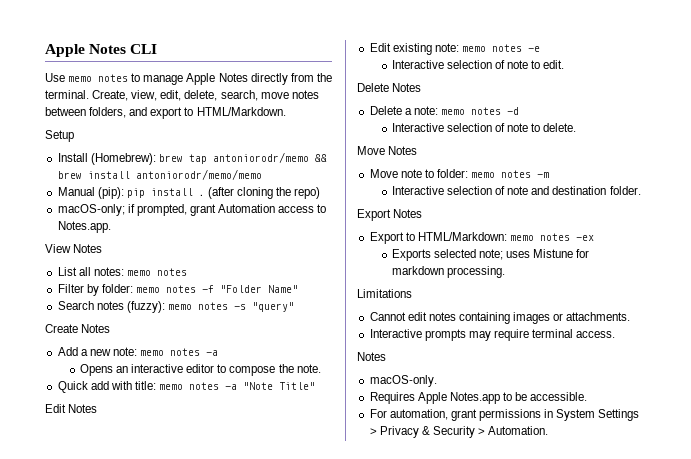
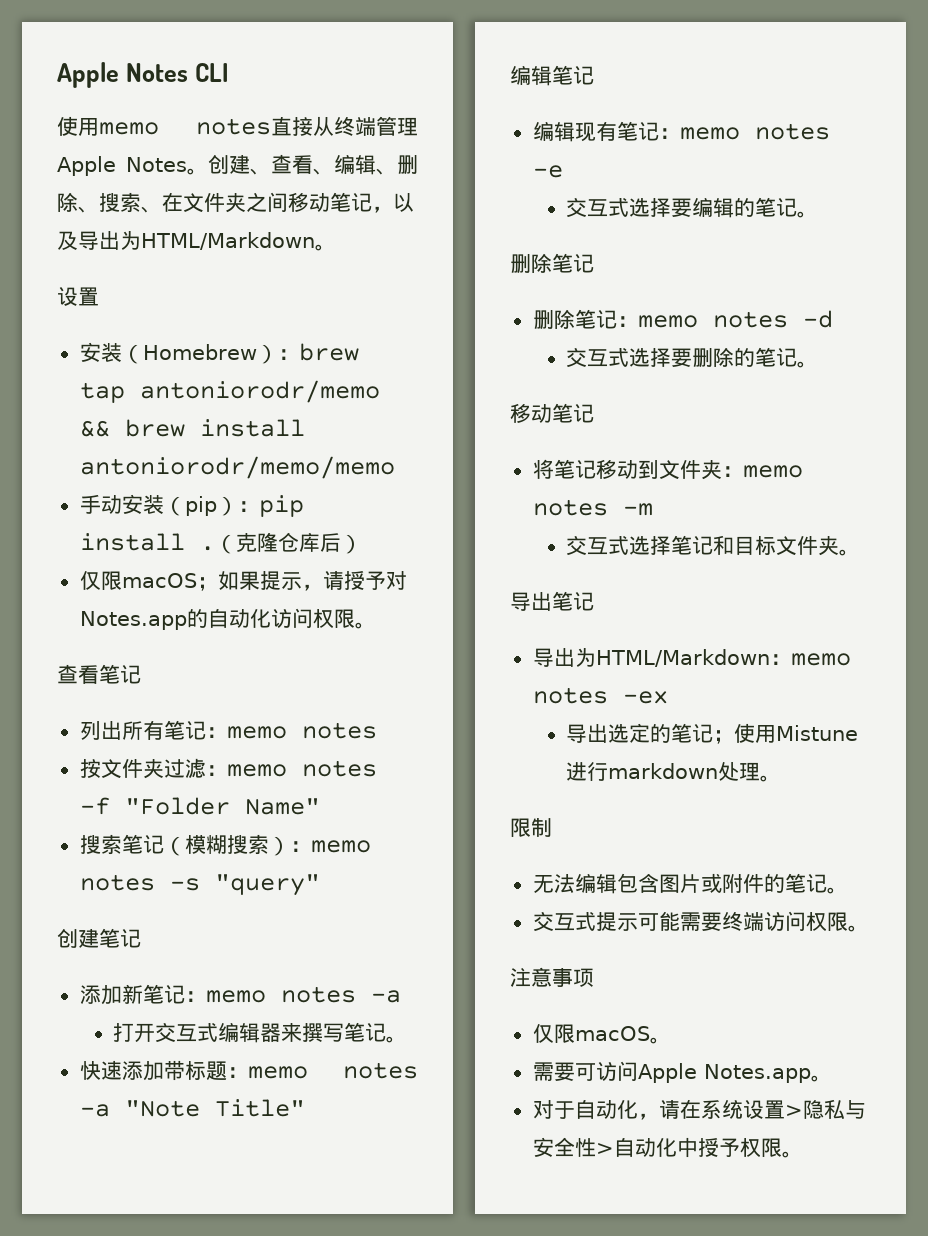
- Use memo notes to manage Apple Notes directly from the terminal. Create, view, edit, delete, search, move notes between folders, and export to HTML/Markdown.
- Setup
- Install (Homebrew): brew tap antoniorodr/memo && brew install antoniorodr/memo/memo
+ 使用memo notes直接从终端管理Apple Notes。创建、查看、编辑、删除、搜索、在文件夹之间移动笔记，以及导出为HTML/Markdown。
+ 设置
+ 安装（Homebrew）：brew tap antoniorodr/memo && brew install antoniorodr/memo/memo
- Manual (pip): pip install . (after cloning the repo)
- macOS-only; if prompted, grant Automation access to Notes.app.
- View Notes
- List all notes: memo notes
+ 手动安装（pip）：pip install .（克隆仓库后）
+ 仅限macOS；如果提示，请授予对Notes.app的自动化访问权限。
+ 查看笔记
+ 列出所有笔记：memo notes
- Filter by folder: memo notes -f "Folder Name"
+ 按文件夹过滤：memo notes -f "Folder Name"
- Search notes (fuzzy): memo notes -s "query"
+ 搜索笔记（模糊搜索）：memo notes -s "query"
- Create Notes
- Add a new note: memo notes -a
- Opens an interactive editor to compose the note.
- Quick add with title: memo notes -a "Note Title"
+ 创建笔记
+ 添加新笔记：memo notes -a
+ 打开交互式编辑器来撰写笔记。
+ 快速添加带标题：memo notes -a "Note Title"
- Edit Notes
- Edit existing note: memo notes -e
- Interactive selection of note to edit.
- Delete Notes
- Delete a note: memo notes -d
- Interactive selection of note to delete.
- Move Notes
- Move note to folder: memo notes -m
- Interactive selection of note and destination folder.
- Export Notes
- Export to HTML/Markdown: memo notes -ex
- Exports selected note; uses Mistune for markdown processing.
- Limitations
- Cannot edit notes containing images or attachments.
- Interactive prompts may require terminal access.
- Notes
- macOS-only.
- Requires Apple Notes.app to be accessible.
- For automation, grant permissions in System Settings > Privacy & Security > Automation.
+ 编辑笔记
+ 编辑现有笔记：memo notes -e
+ 交互式选择要编辑的笔记。
+ 删除笔记
+ 删除笔记：memo notes -d
+ 交互式选择要删除的笔记。
+ 移动笔记
+ 将笔记移动到文件夹：memo notes -m
+ 交互式选择笔记和目标文件夹。
+ 导出笔记
+ 导出为HTML/Markdown：memo notes -ex
+ 导出选定的笔记；使用Mistune进行markdown处理。
+ 限制
+ 无法编辑包含图片或附件的笔记。
+ 交互式提示可能需要终端访问权限。
+ 注意事项
+ 仅限macOS。
+ 需要可访问Apple Notes.app。
+ 对于自动化，请在系统设置>隐私与安全性>自动化中授予权限。

